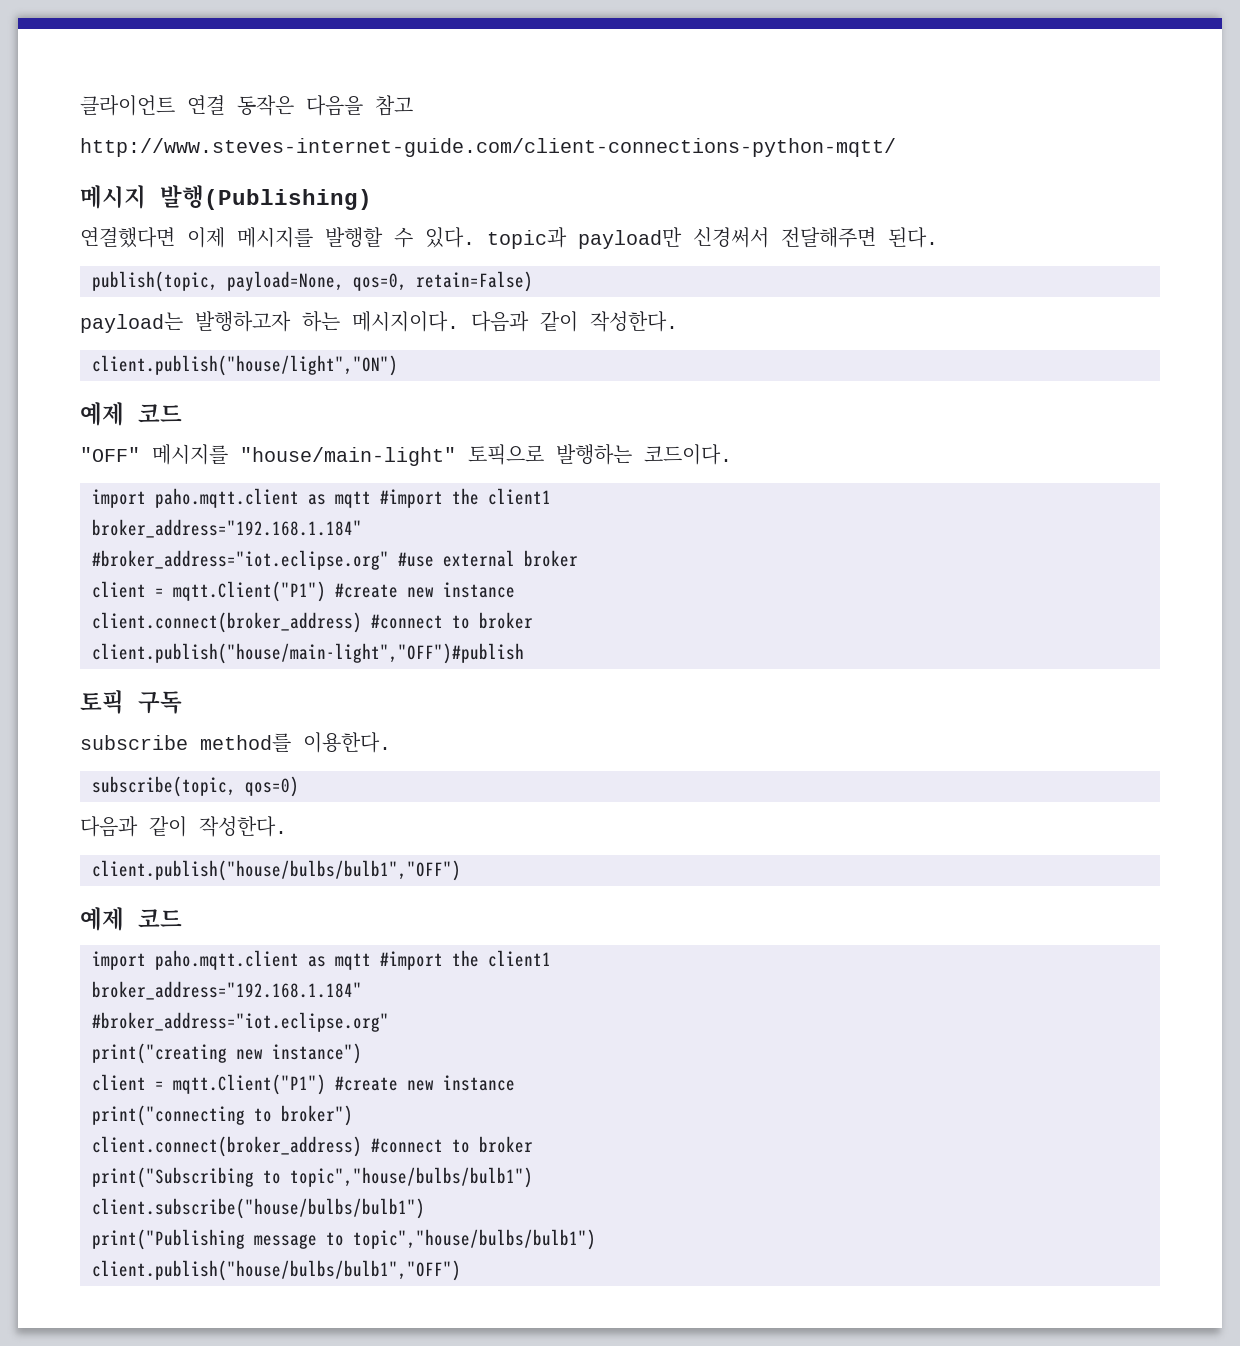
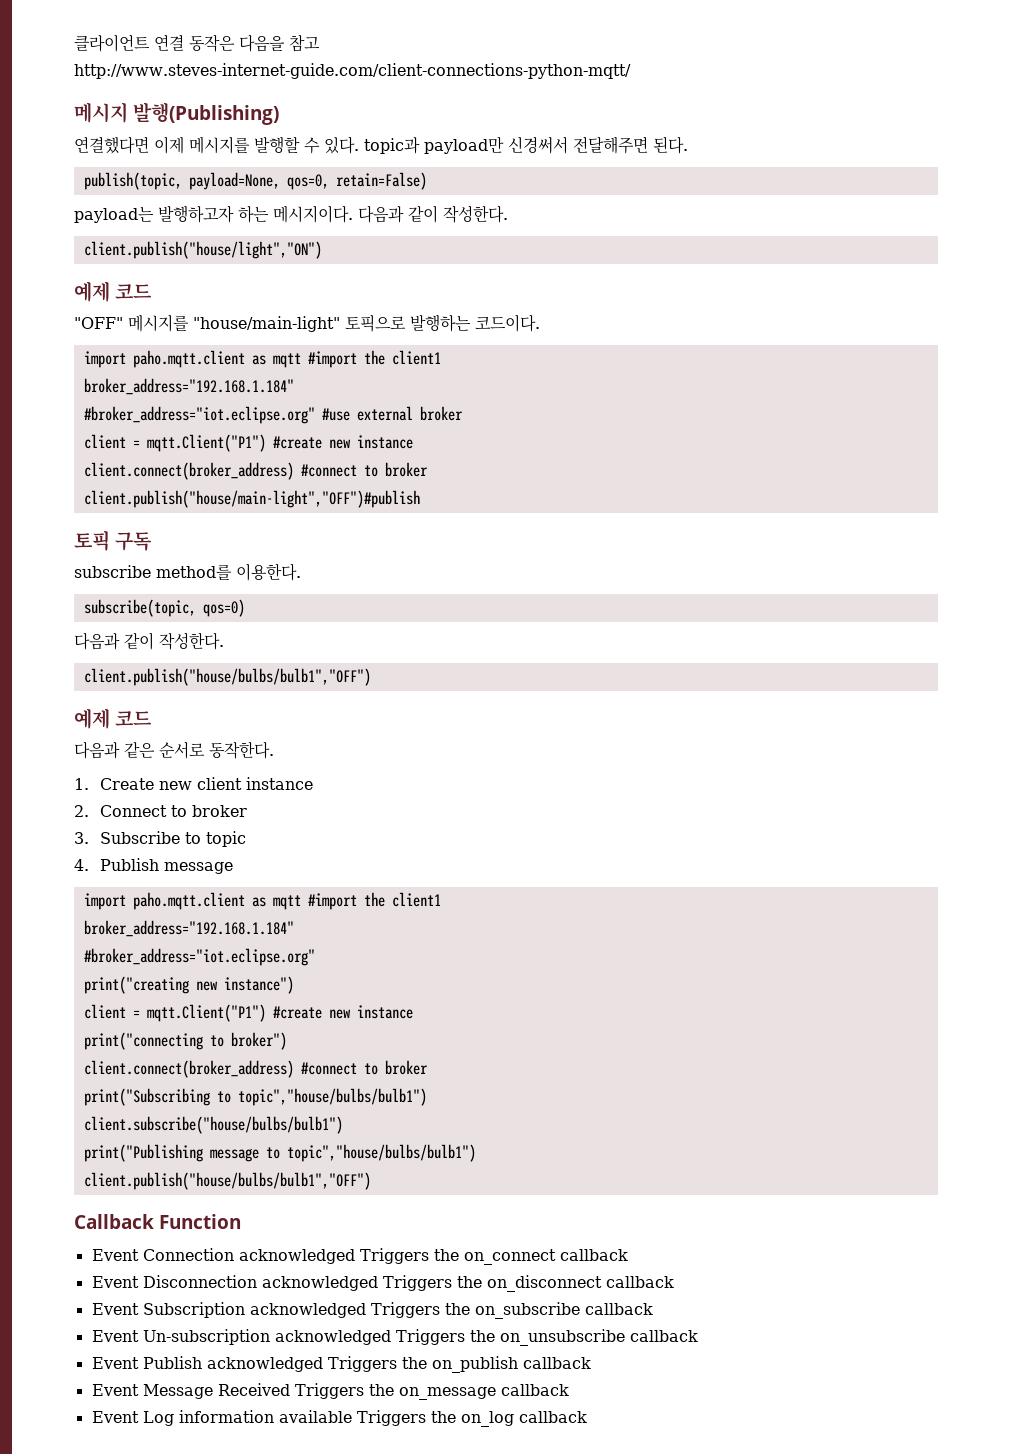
+ 다음과 같은 순서로 동작한다.
+ 1. Create new client instance
+ 2. Connect to broker
+ 3. Subscribe to topic
+ 4. Publish message
+ Callback Function
+ Event Connection acknowledged Triggers the on_connect callback
+ Event Disconnection acknowledged Triggers the on_disconnect callback
+ Event Subscription acknowledged Triggers the on_subscribe callback
+ Event Un-subscription acknowledged Triggers the on_unsubscribe callback
+ Event Publish acknowledged Triggers the on_publish callback
+ Event Message Received Triggers the on_message callback
+ Event Log information available Triggers the on_log callback

